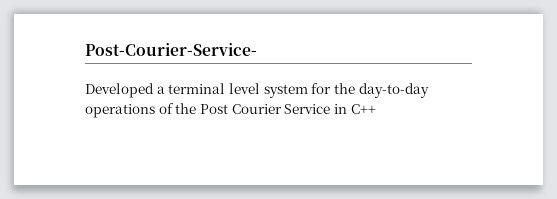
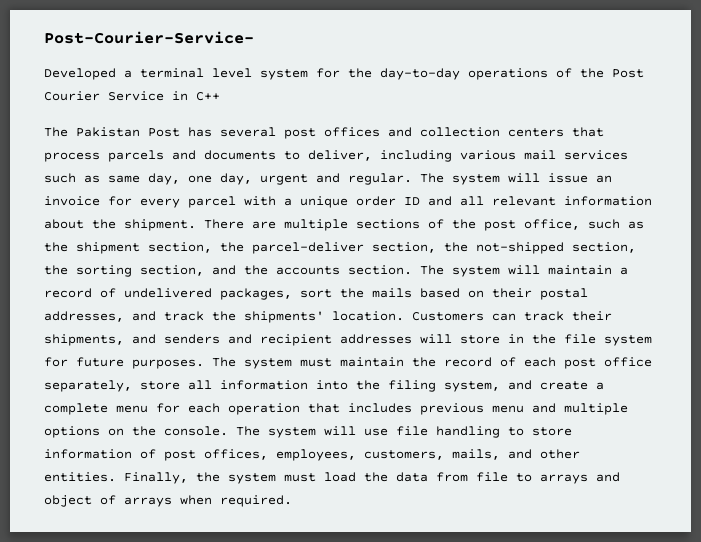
+ The Pakistan Post has several post offices and collection centers that process parcels and documents to deliver, including various mail services such as same day, one day, urgent and regular. The system will issue an invoice for every parcel with a unique order ID and all relevant information about the shipment. There are multiple sections of the post office, such as the shipment section, the parcel-deliver section, the not-shipped section, the sorting section, and the accounts section. The system will maintain a record of undelivered packages, sort the mails based on their postal addresses, and track the shipments' location. Customers can track their shipments, and senders and recipient addresses will store in the file system for future purposes. The system must maintain the record of each post office separately, store all information into the filing system, and create a complete menu for each operation that includes previous menu and multiple options on the console. The system will use file handling to store information of post offices, employees, customers, mails, and other entities. Finally, the system must load the data from file to arrays and object of arrays when required.

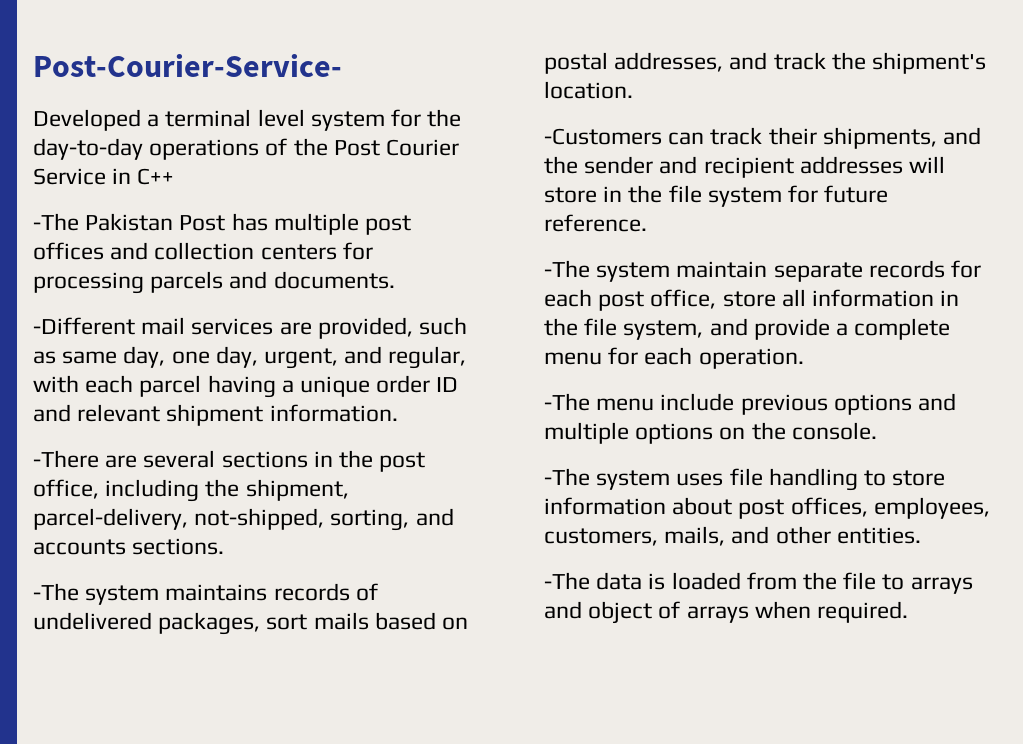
- The Pakistan Post has several post offices and collection centers that process parcels and documents to deliver, including various mail services such as same day, one day, urgent and regular. The system will issue an invoice for every parcel with a unique order ID and all relevant information about the shipment. There are multiple sections of the post office, such as the shipment section, the parcel-deliver section, the not-shipped section, the sorting section, and the accounts section. The system will maintain a record of undelivered packages, sort the mails based on their postal addresses, and track the shipments' location. Customers can track their shipments, and senders and recipient addresses will store in the file system for future purposes. The system must maintain the record of each post office separately, store all information into the filing system, and create a complete menu for each operation that includes previous menu and multiple options on the console. The system will use file handling to store information of post offices, employees, customers, mails, and other entities. Finally, the system must load the data from file to arrays and object of arrays when required.
+ -The Pakistan Post has multiple post offices and collection centers for processing parcels and documents.
+ -Different mail services are provided, such as same day, one day, urgent, and regular, with each parcel having a unique order ID and relevant shipment information.
+ -There are several sections in the post office, including the shipment, parcel-delivery, not-shipped, sorting, and accounts sections.
+ -The system maintains records of undelivered packages, sort mails based on postal addresses, and track the shipment's location.
+ -Customers can track their shipments, and the sender and recipient addresses will store in the file system for future reference.
+ -The system maintain separate records for each post office, store all information in the file system, and provide a complete menu for each operation.
+ -The menu include previous options and multiple options on the console.
+ -The system uses file handling to store information about post offices, employees, customers, mails, and other entities.
+ -The data is loaded from the file to arrays and object of arrays when required.

